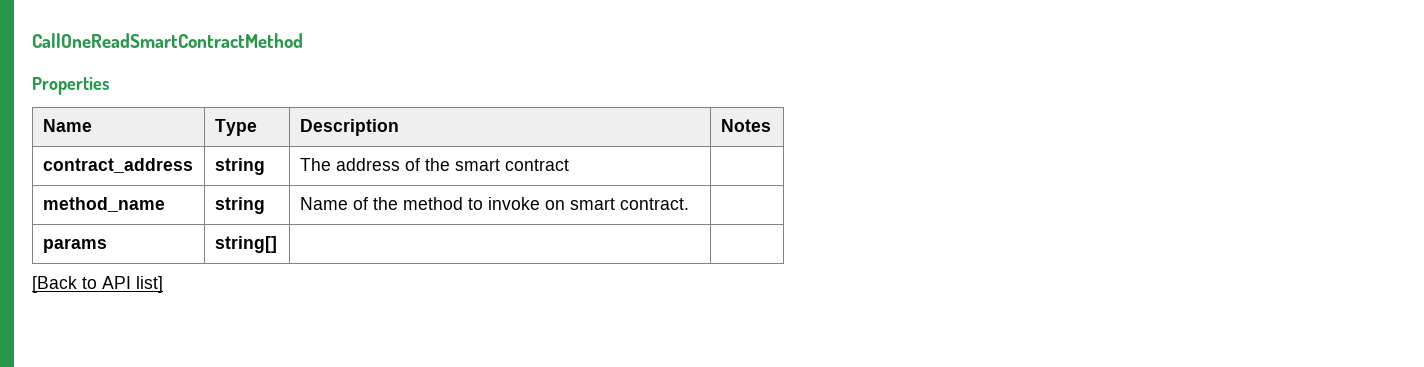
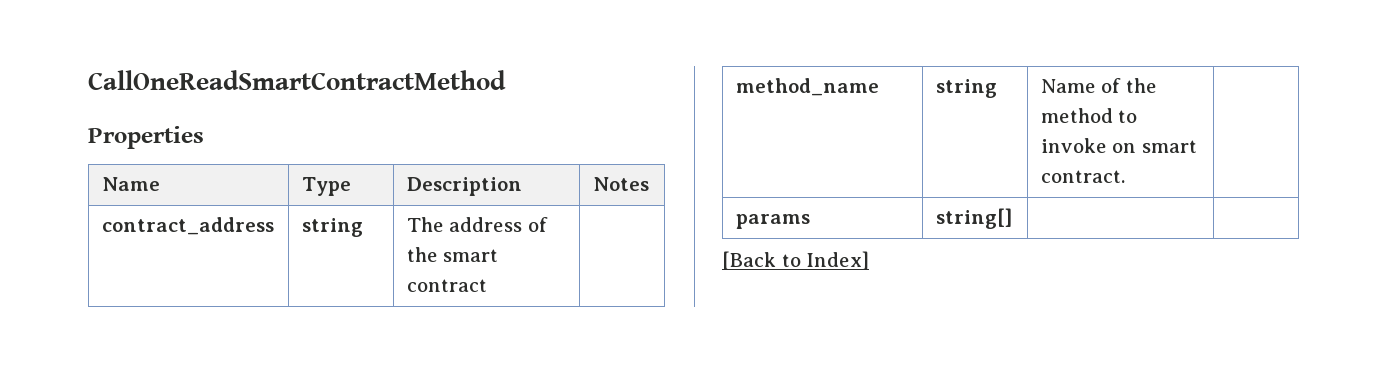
- [Back to API list]
+ [Back to Index]

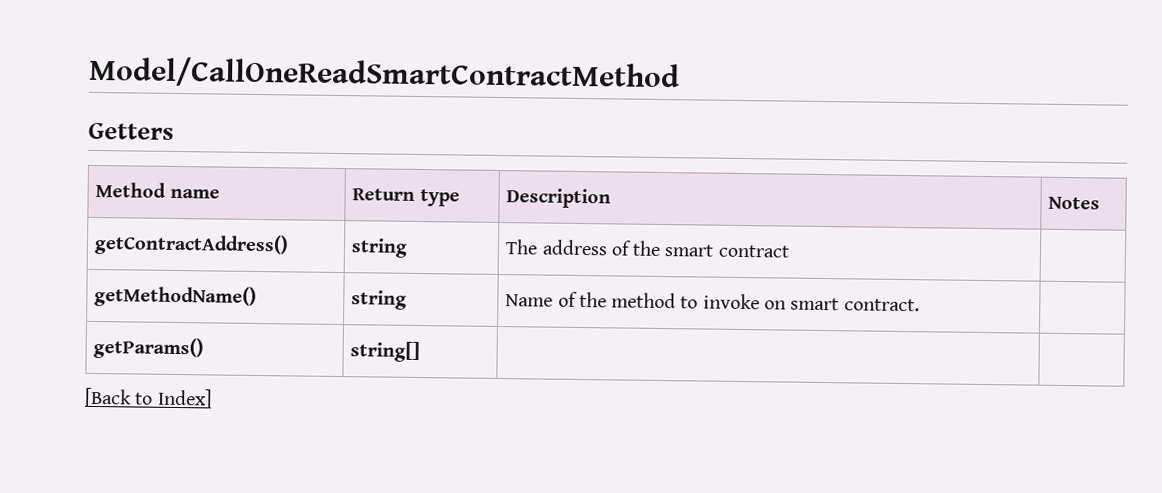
- CallOneReadSmartContractMethod
- Properties
- Name | Type | Description | Notes
+ Model/CallOneReadSmartContractMethod
+ Getters
+ Method name | Return type | Description | Notes
- contract_address | string | The address of the smart contract |
+ getContractAddress() | string | The address of the smart contract |
- method_name | string | Name of the method to invoke on smart contract. |
+ getMethodName() | string | Name of the method to invoke on smart contract. |
- params | string[] | |
+ getParams() | string[] | |

